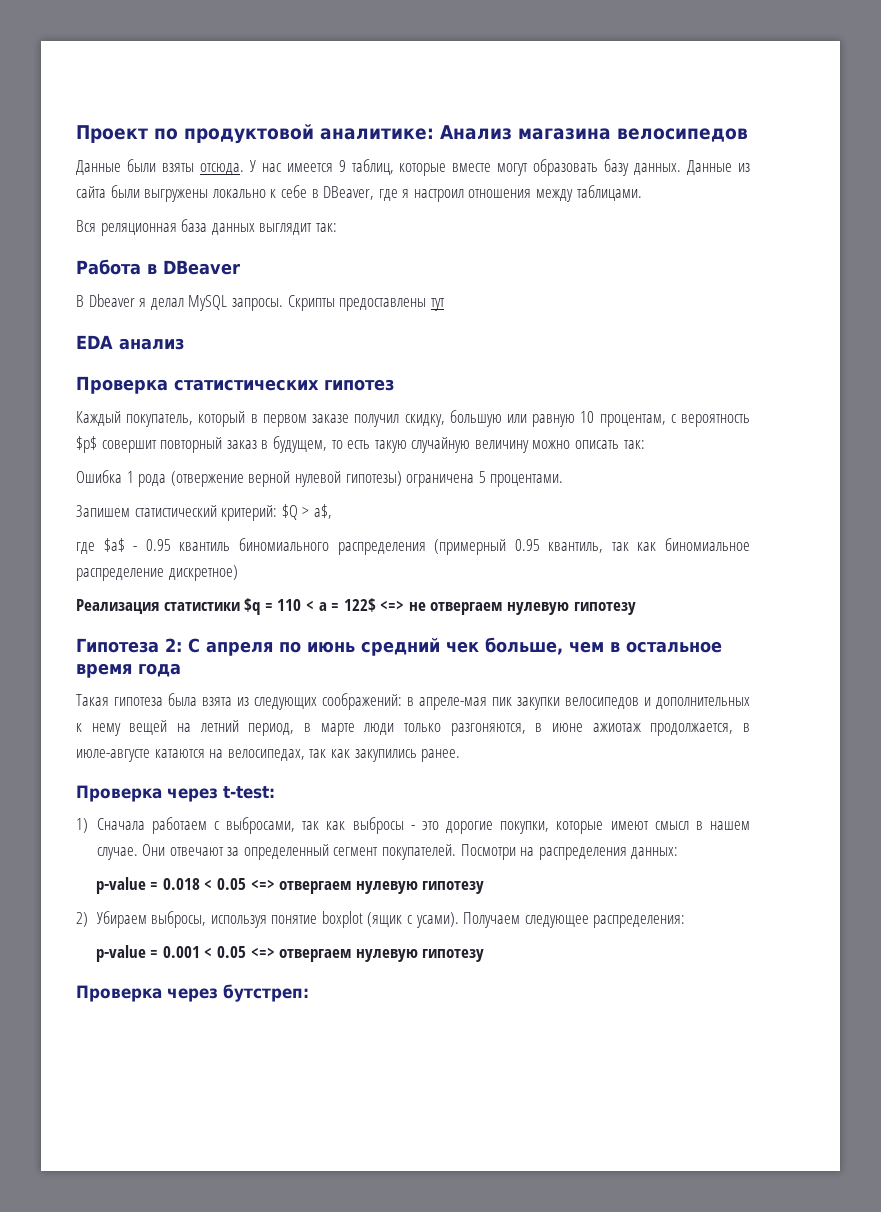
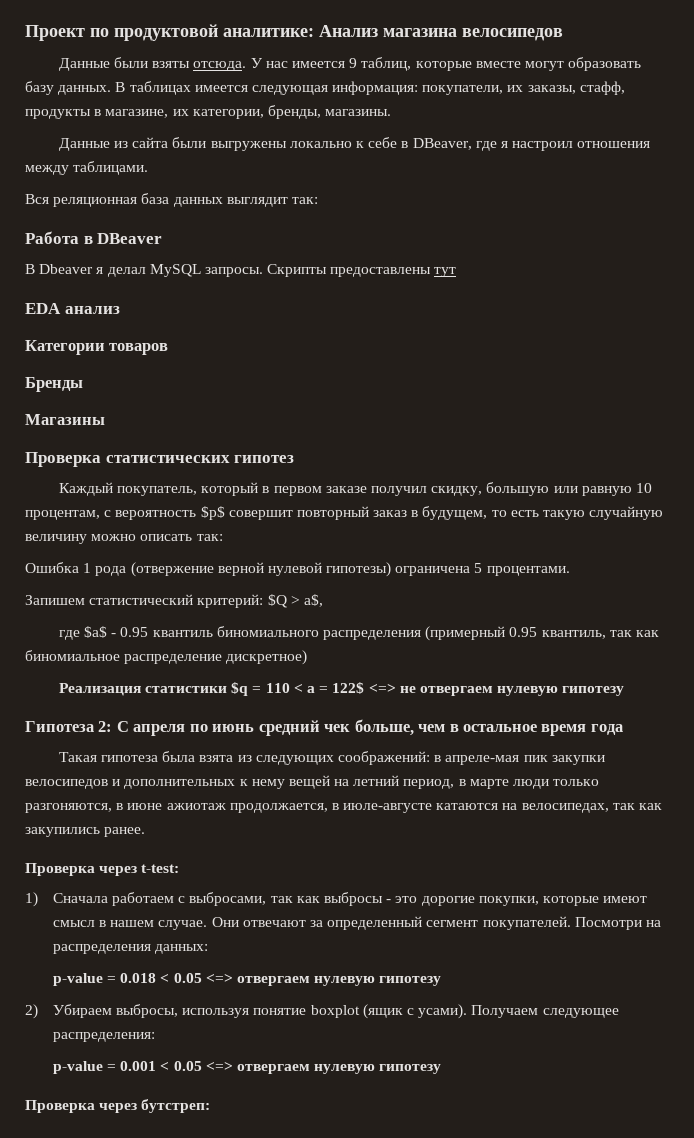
- У нас имеется 9 таблиц, которые вместе могут образовать базу данных. Данные из сайта были выгружены локально к себе в DBeaver, где я настроил отношения между таблицами.
+ У нас имеется 9 таблиц, которые вместе могут образовать базу данных. В таблицах имеется следующая информация: покупатели, их заказы, стафф, продукты в магазине, их категории, бренды, магазины.
+ Данные из сайта были выгружены локально к себе в DBeaver, где я настроил отношения между таблицами.
+ Категории товаров
+ Бренды
+ Магазины

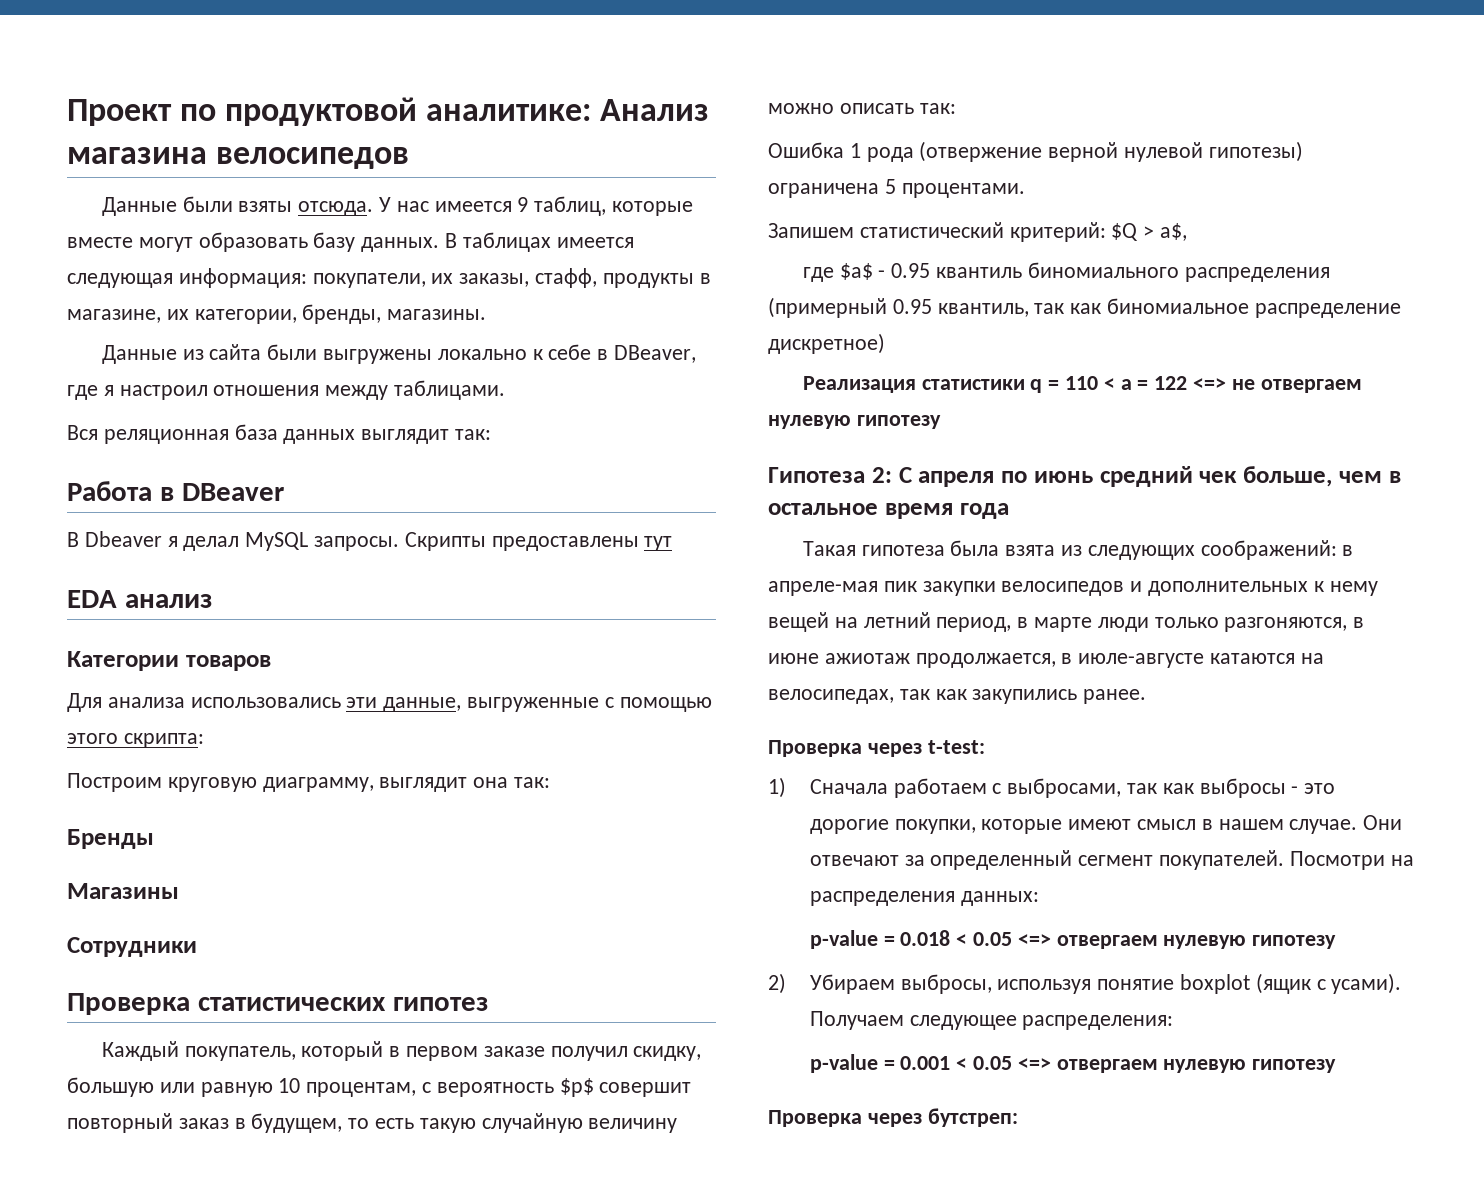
+ Для анализа использовались эти данные, выгруженные с помощью этого скрипта:
+ Построим круговую диаграмму, выглядит она так:
+ Сотрудники
- Реализация статистики $q = 110 < a = 122$ <=> не отвергаем нулевую гипотезу
+ Реализация статистики q = 110 < a = 122 <=> не отвергаем нулевую гипотезу

